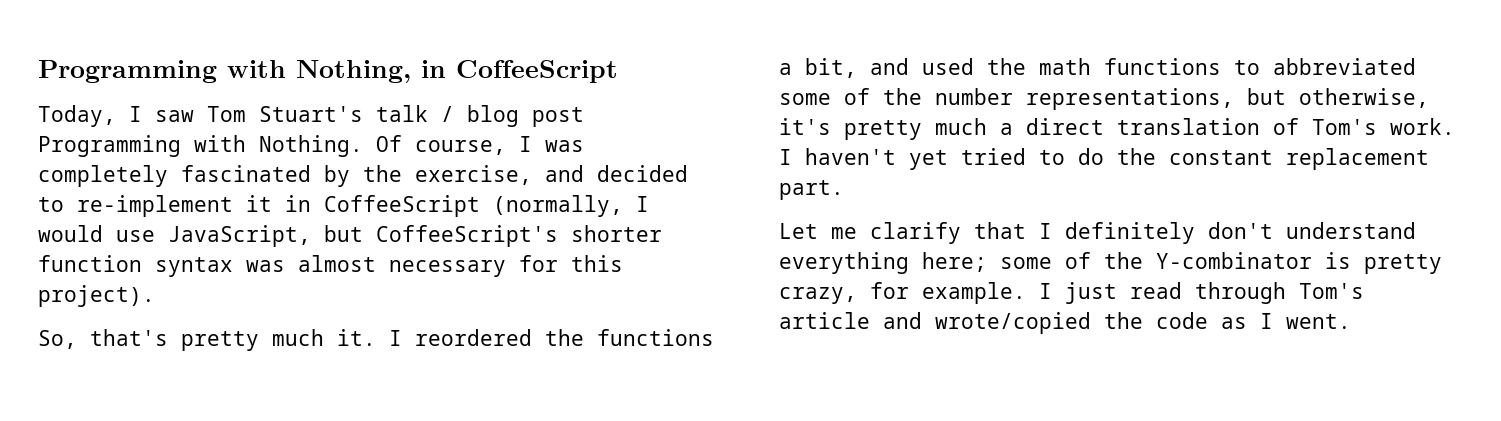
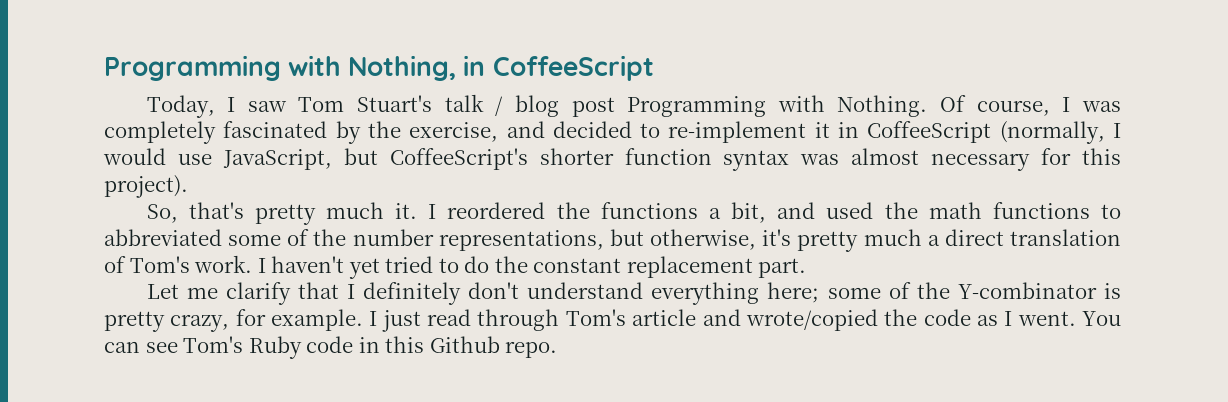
+ You can see Tom's Ruby code in this Github repo.

